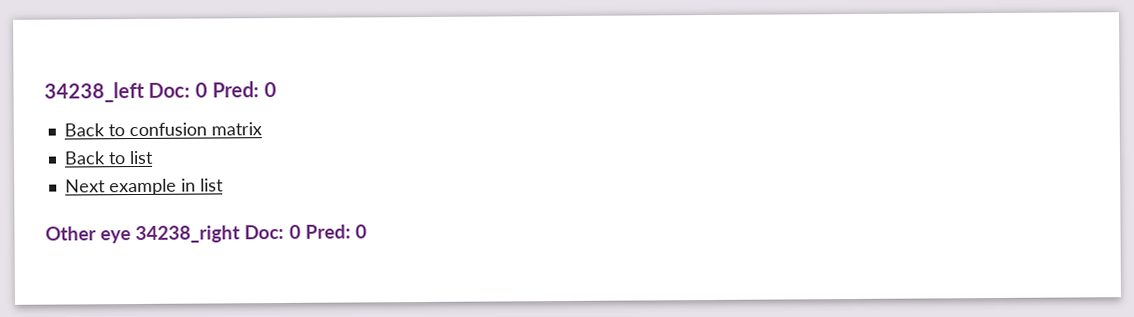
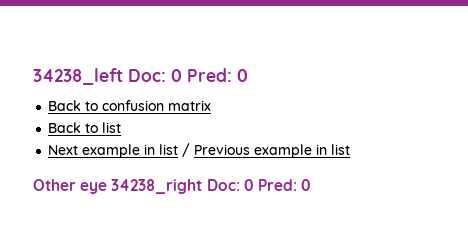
- Next example in list
+ Next example in list / Previous example in list

